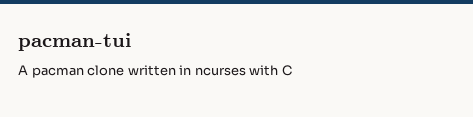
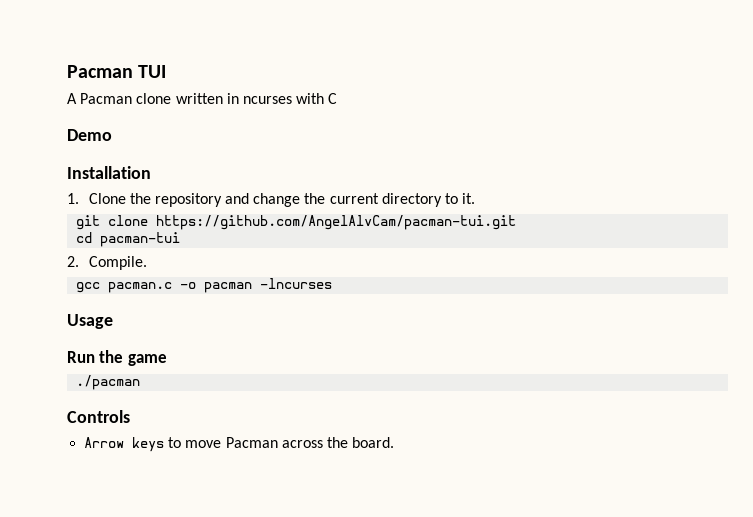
- pacman-tui
+ Pacman TUI
- A pacman clone written in ncurses with C
+ A Pacman clone written in ncurses with C
+ Demo
+ Installation
+ 1. Clone the repository and change the current directory to it.
+ git clone https://github.com/AngelAlvCam/pacman-tui.git
+ cd pacman-tui
+ 2. Compile.
+ gcc pacman.c -o pacman -lncurses
+ Usage
+ Run the game
+ ./pacman
+ Controls
+ Arrow keys to move Pacman across the board.

